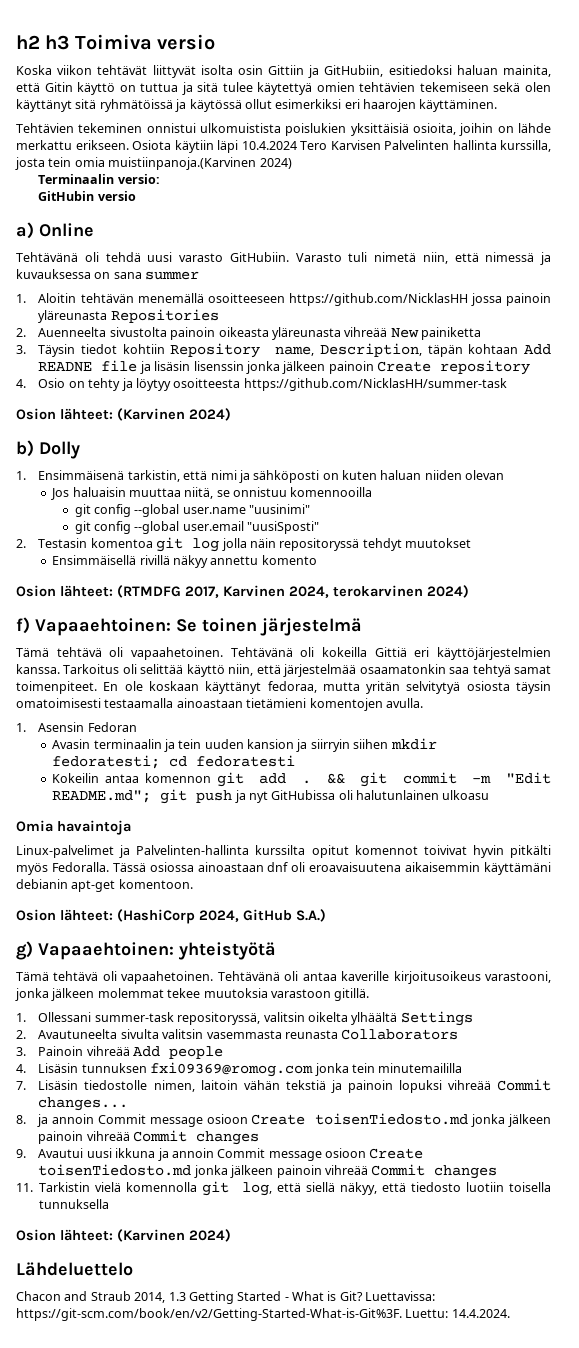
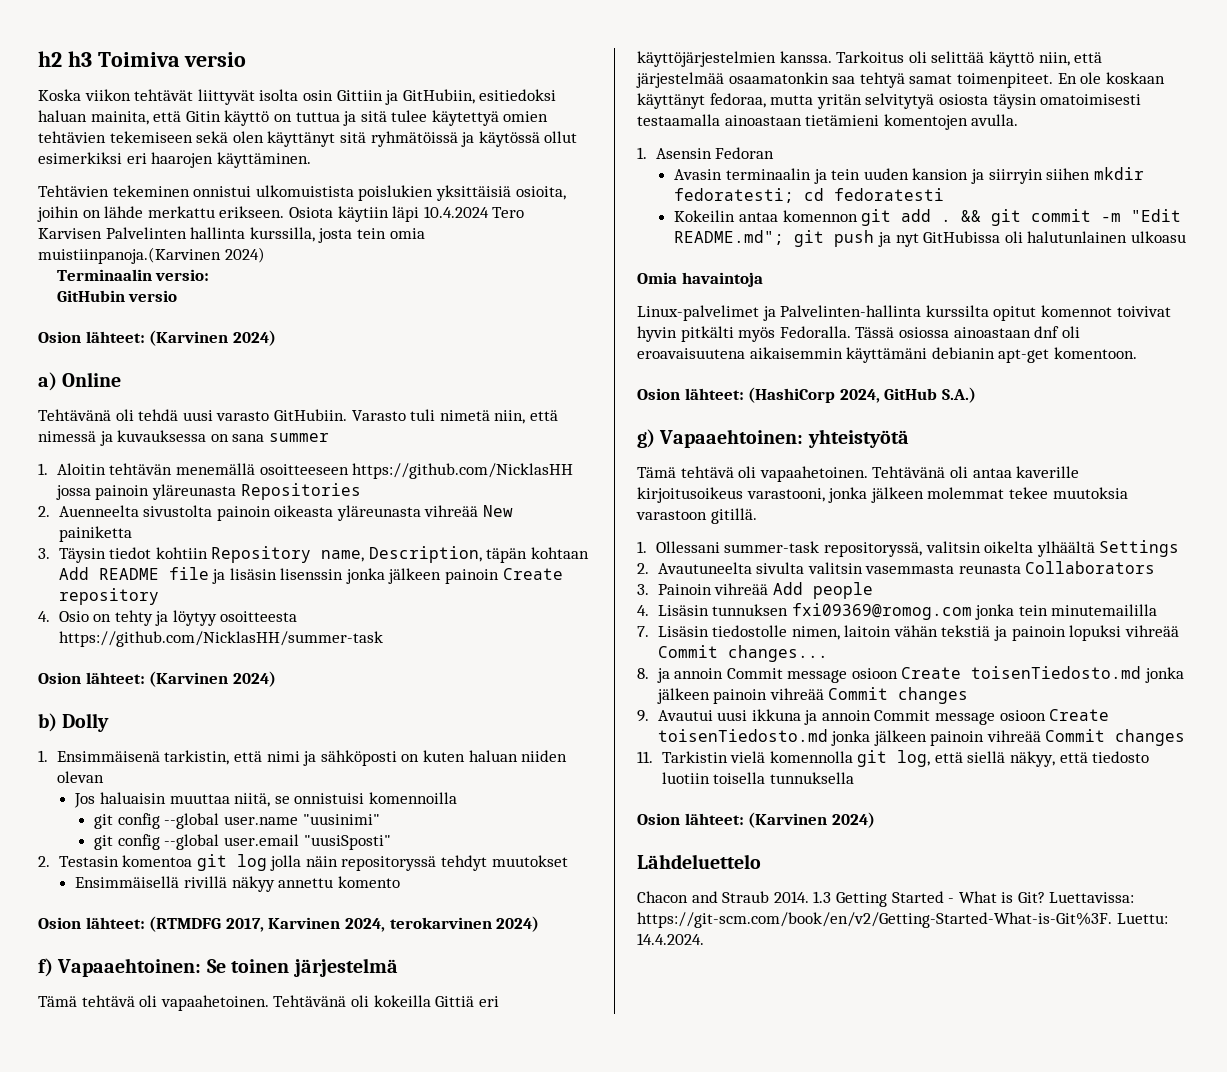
  GitHubin versio
+ Osion lähteet: (Karvinen 2024)
- 3. Täysin tiedot kohtiin Repository name, Description, täpän kohtaan Add READNE file ja lisäsin lisenssin jonka jälkeen painoin Create repository
+ 3. Täysin tiedot kohtiin Repository name, Description, täpän kohtaan Add README file ja lisäsin lisenssin jonka jälkeen painoin Create repository
- Jos haluaisin muuttaa niitä, se onnistuu komennooilla
+ Jos haluaisin muuttaa niitä, se onnistuisi komennoilla
- Chacon and Straub 2014, 1.3 Getting Started - What is Git?
+ Chacon and Straub 2014. 1.3 Getting Started - What is Git?

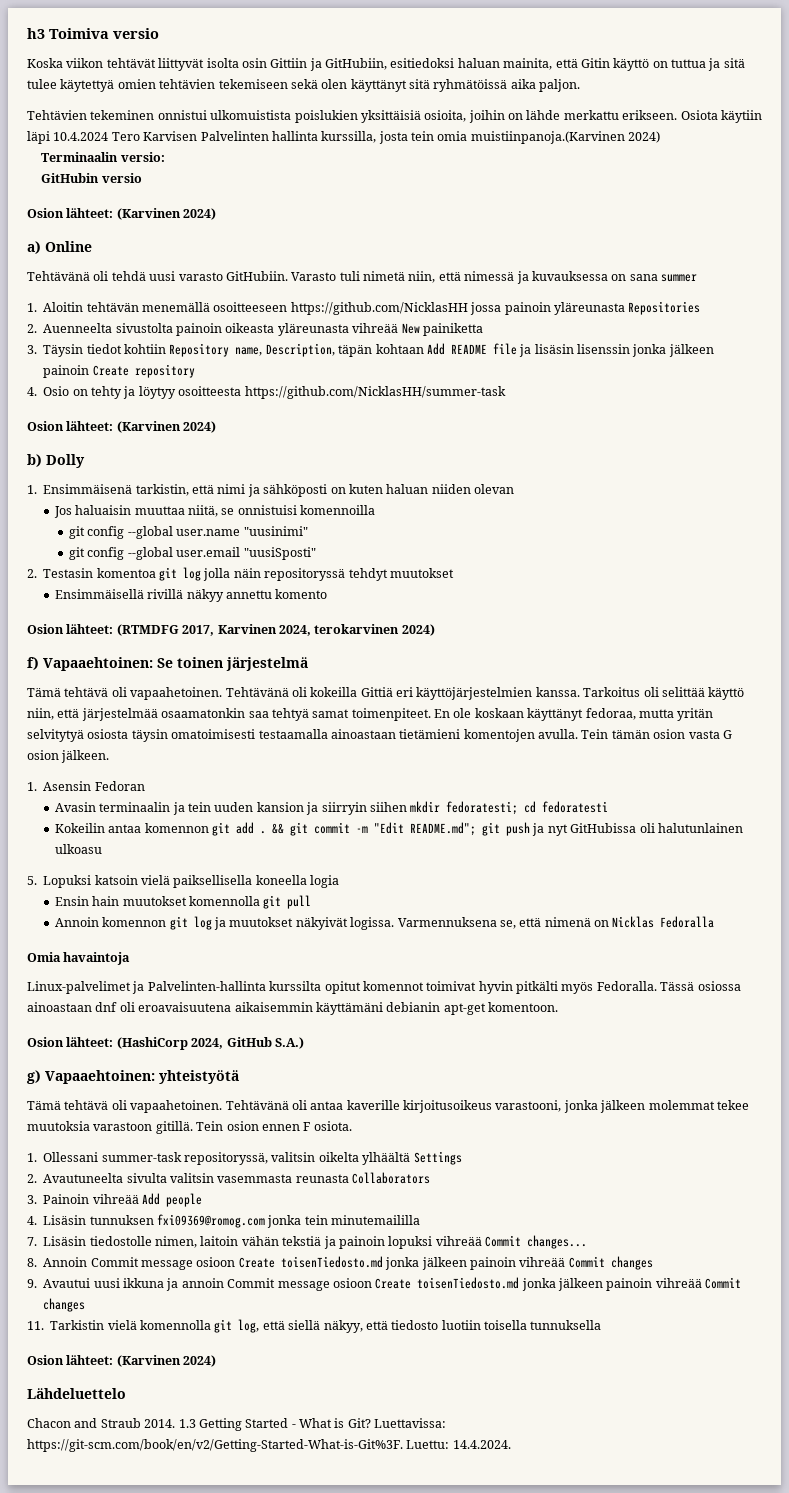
- h2 h3 Toimiva versio
+ h3 Toimiva versio
- Koska viikon tehtävät liittyvät isolta osin Gittiin ja GitHubiin, esitiedoksi haluan mainita, että Gitin käyttö on tuttua ja sitä tulee käytettyä omien tehtävien tekemiseen sekä olen käyttänyt sitä ryhmätöissä ja käytössä ollut esimerkiksi eri haarojen käyttäminen.
+ Koska viikon tehtävät liittyvät isolta osin Gittiin ja GitHubiin, esitiedoksi haluan mainita, että Gitin käyttö on tuttua ja sitä tulee käytettyä omien tehtävien tekemiseen sekä olen käyttänyt sitä ryhmätöissä aika paljon.
+ Tein tämän osion vasta G osion jälkeen.
+ 5. Lopuksi katsoin vielä paiksellisella koneella logia
+ Ensin hain muutokset komennolla git pull
+ Annoin komennon git log ja muutokset näkyivät logissa. Varmennuksena se, että nimenä on Nicklas Fedoralla
- Linux-palvelimet ja Palvelinten-hallinta kurssilta opitut komennot toivivat hyvin pitkälti myös Fedoralla.
+ Linux-palvelimet ja Palvelinten-hallinta kurssilta opitut komennot toimivat hyvin pitkälti myös Fedoralla.
+ Tein osion ennen F osiota.
- 8. ja annoin Commit message osioon Create toisenTiedosto.md jonka jälkeen painoin vihreää Commit changes
+ 8. Annoin Commit message osioon Create toisenTiedosto.md jonka jälkeen painoin vihreää Commit changes

